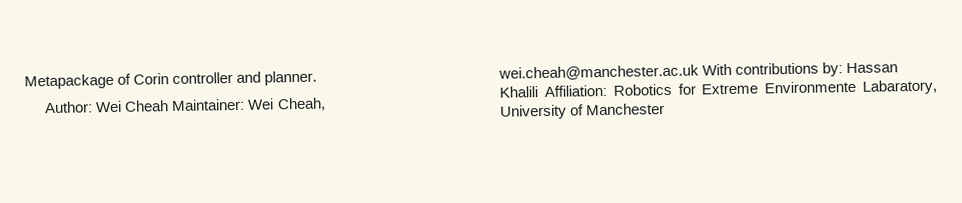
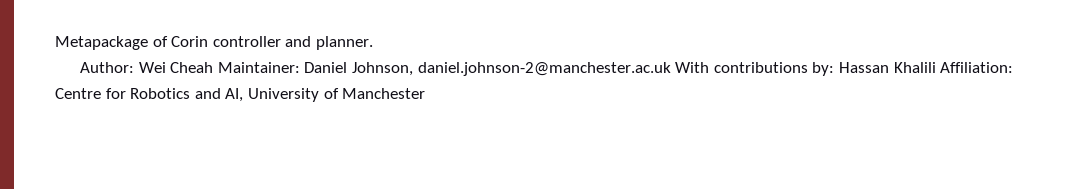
- Author: Wei Cheah Maintainer: Wei Cheah, wei.cheah@manchester.ac.uk With contributions by: Hassan Khalili Affiliation: Robotics for Extreme Environmente Labaratory, University of Manchester
+ Author: Wei Cheah Maintainer: Daniel Johnson, daniel.johnson-2@manchester.ac.uk With contributions by: Hassan Khalili Affiliation: Centre for Robotics and AI, University of Manchester

